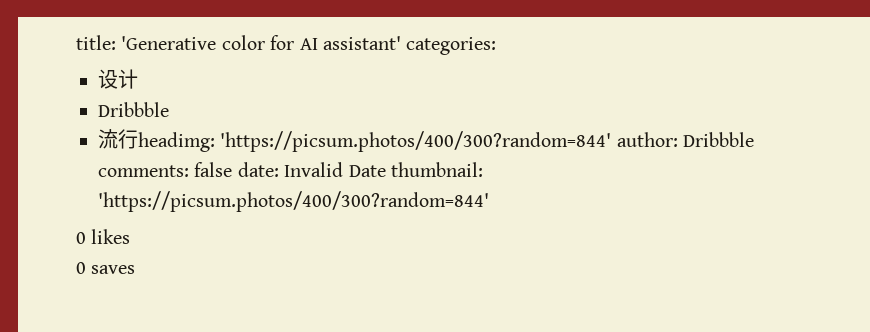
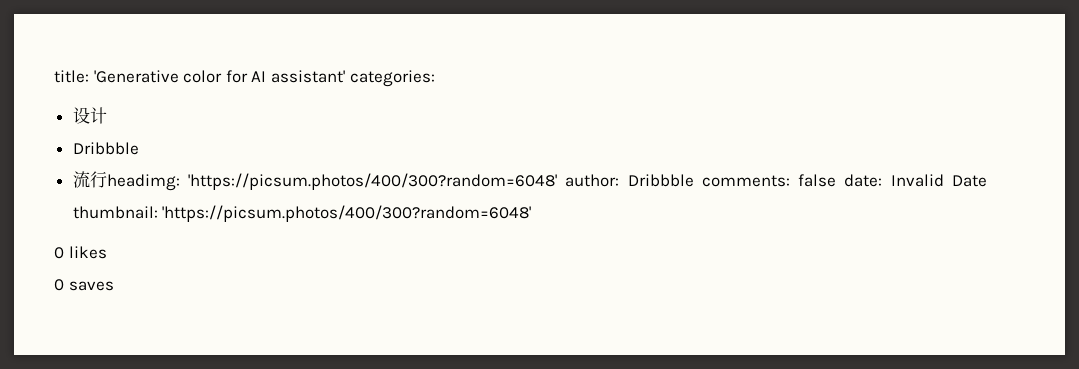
- 流行headimg: 'https://picsum.photos/400/300?random=844' author: Dribbble comments: false date: Invalid Date thumbnail: 'https://picsum.photos/400/300?random=844'
+ 流行headimg: 'https://picsum.photos/400/300?random=6048' author: Dribbble comments: false date: Invalid Date thumbnail: 'https://picsum.photos/400/300?random=6048'

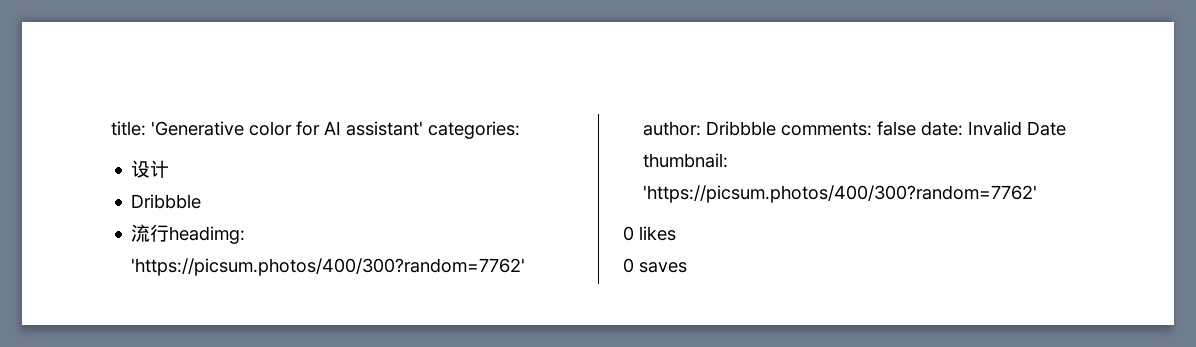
- 流行headimg: 'https://picsum.photos/400/300?random=6048' author: Dribbble comments: false date: Invalid Date thumbnail: 'https://picsum.photos/400/300?random=6048'
+ 流行headimg: 'https://picsum.photos/400/300?random=7762' author: Dribbble comments: false date: Invalid Date thumbnail: 'https://picsum.photos/400/300?random=7762'

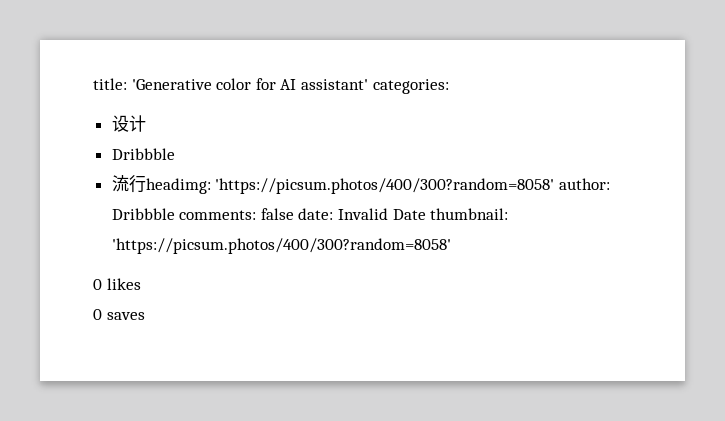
- 流行headimg: 'https://picsum.photos/400/300?random=7762' author: Dribbble comments: false date: Invalid Date thumbnail: 'https://picsum.photos/400/300?random=7762'
+ 流行headimg: 'https://picsum.photos/400/300?random=8058' author: Dribbble comments: false date: Invalid Date thumbnail: 'https://picsum.photos/400/300?random=8058'

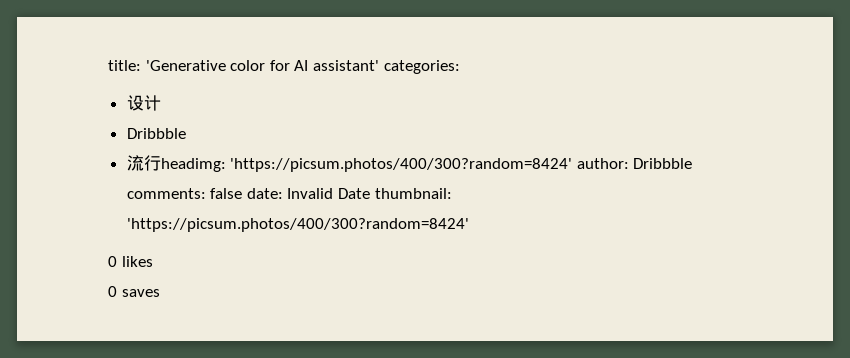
- 流行headimg: 'https://picsum.photos/400/300?random=8058' author: Dribbble comments: false date: Invalid Date thumbnail: 'https://picsum.photos/400/300?random=8058'
+ 流行headimg: 'https://picsum.photos/400/300?random=8424' author: Dribbble comments: false date: Invalid Date thumbnail: 'https://picsum.photos/400/300?random=8424'

